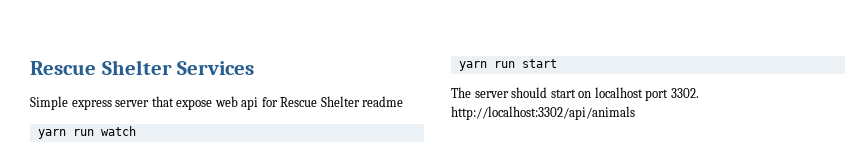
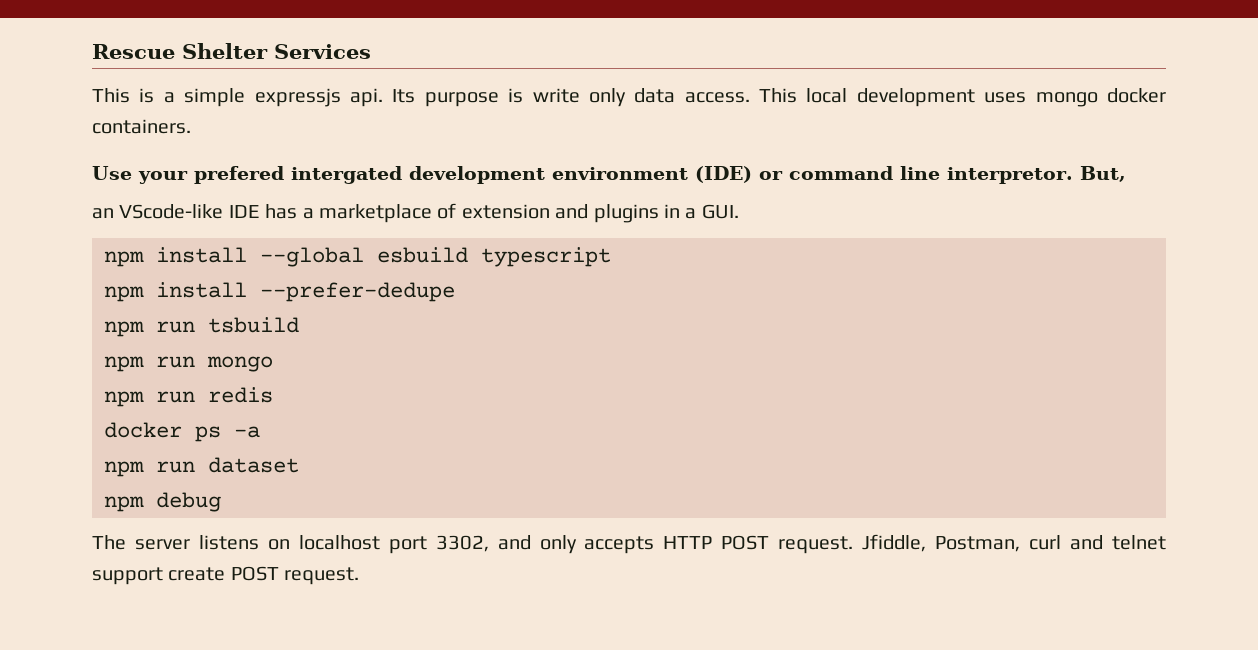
- Simple express server that expose web api for Rescue Shelter readme
- yarn run watch
- yarn run start
+ This is a simple expressjs api. Its purpose is write only data access. This local development uses mongo docker containers.
+ Use your prefered intergated development environment (IDE) or command line interpretor. But,
+ an VScode-like IDE has a marketplace of extension and plugins in a GUI.
+ npm install --global esbuild typescript
+ npm install --prefer-dedupe
+ npm run tsbuild
+ npm run mongo
+ npm run redis
+ docker ps -a
+ npm run dataset
+ npm debug
- The server should start on localhost port 3302. http://localhost:3302/api/animals
+ The server listens on localhost port 3302, and only accepts HTTP POST request. Jfiddle, Postman, curl and telnet support create POST request.

